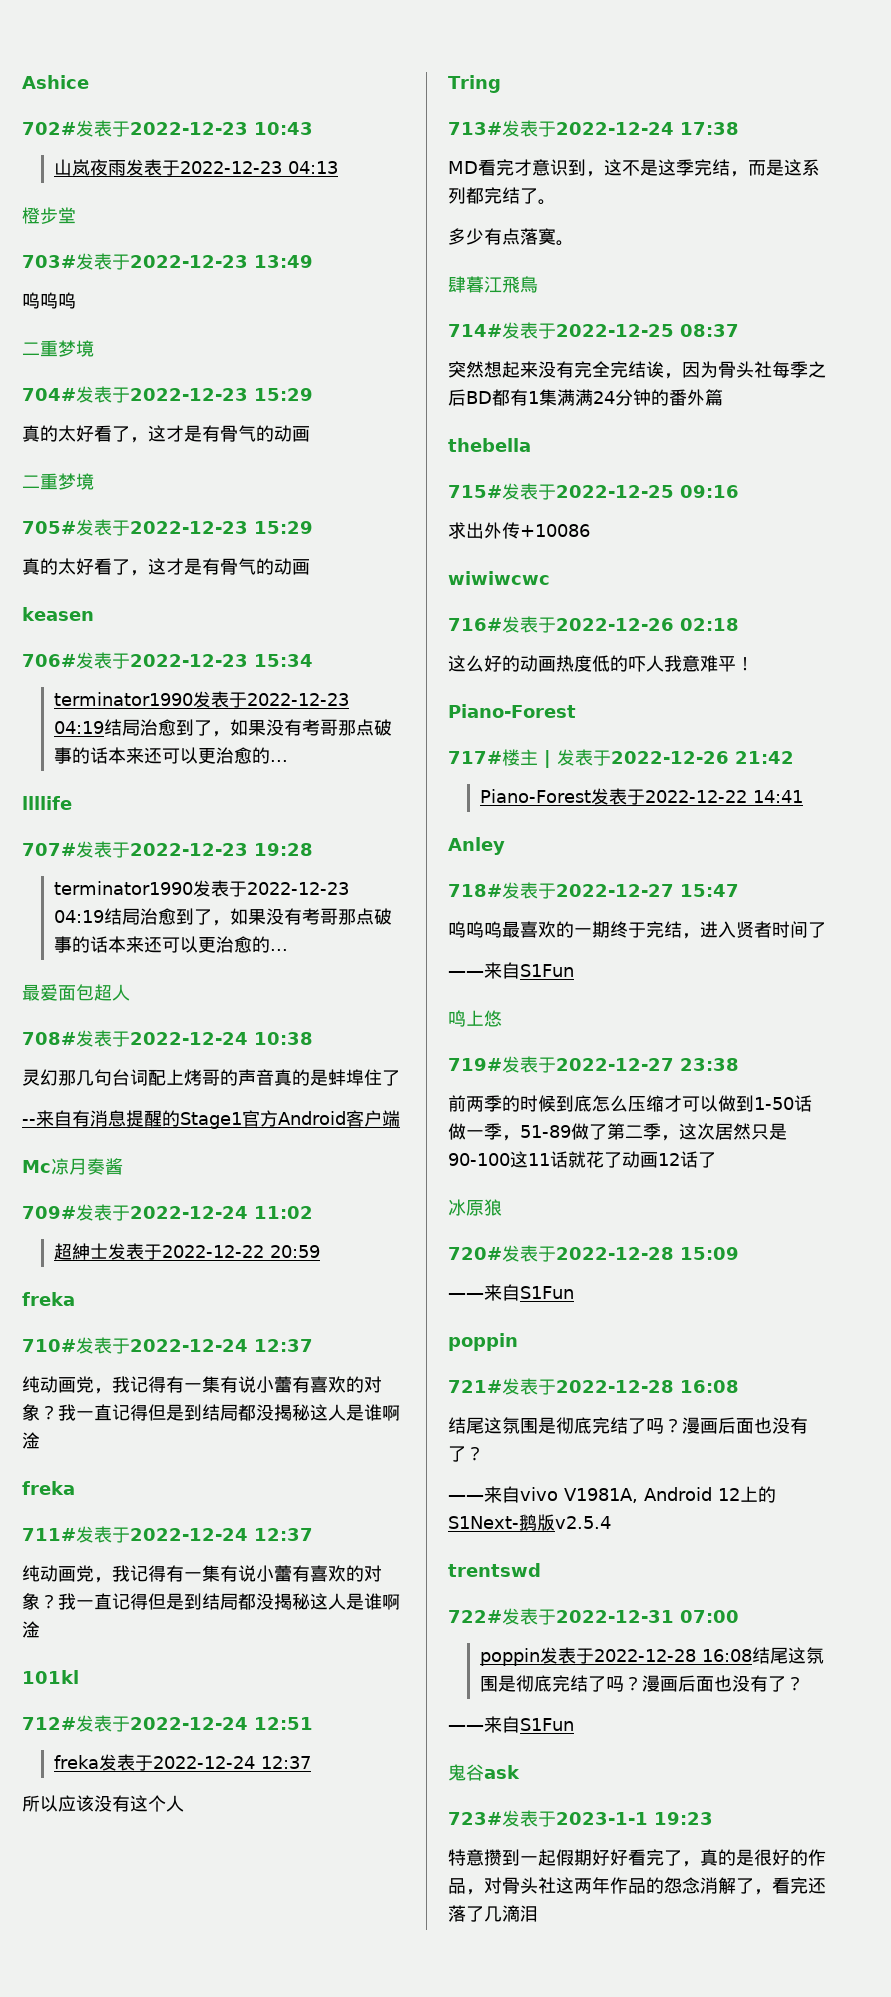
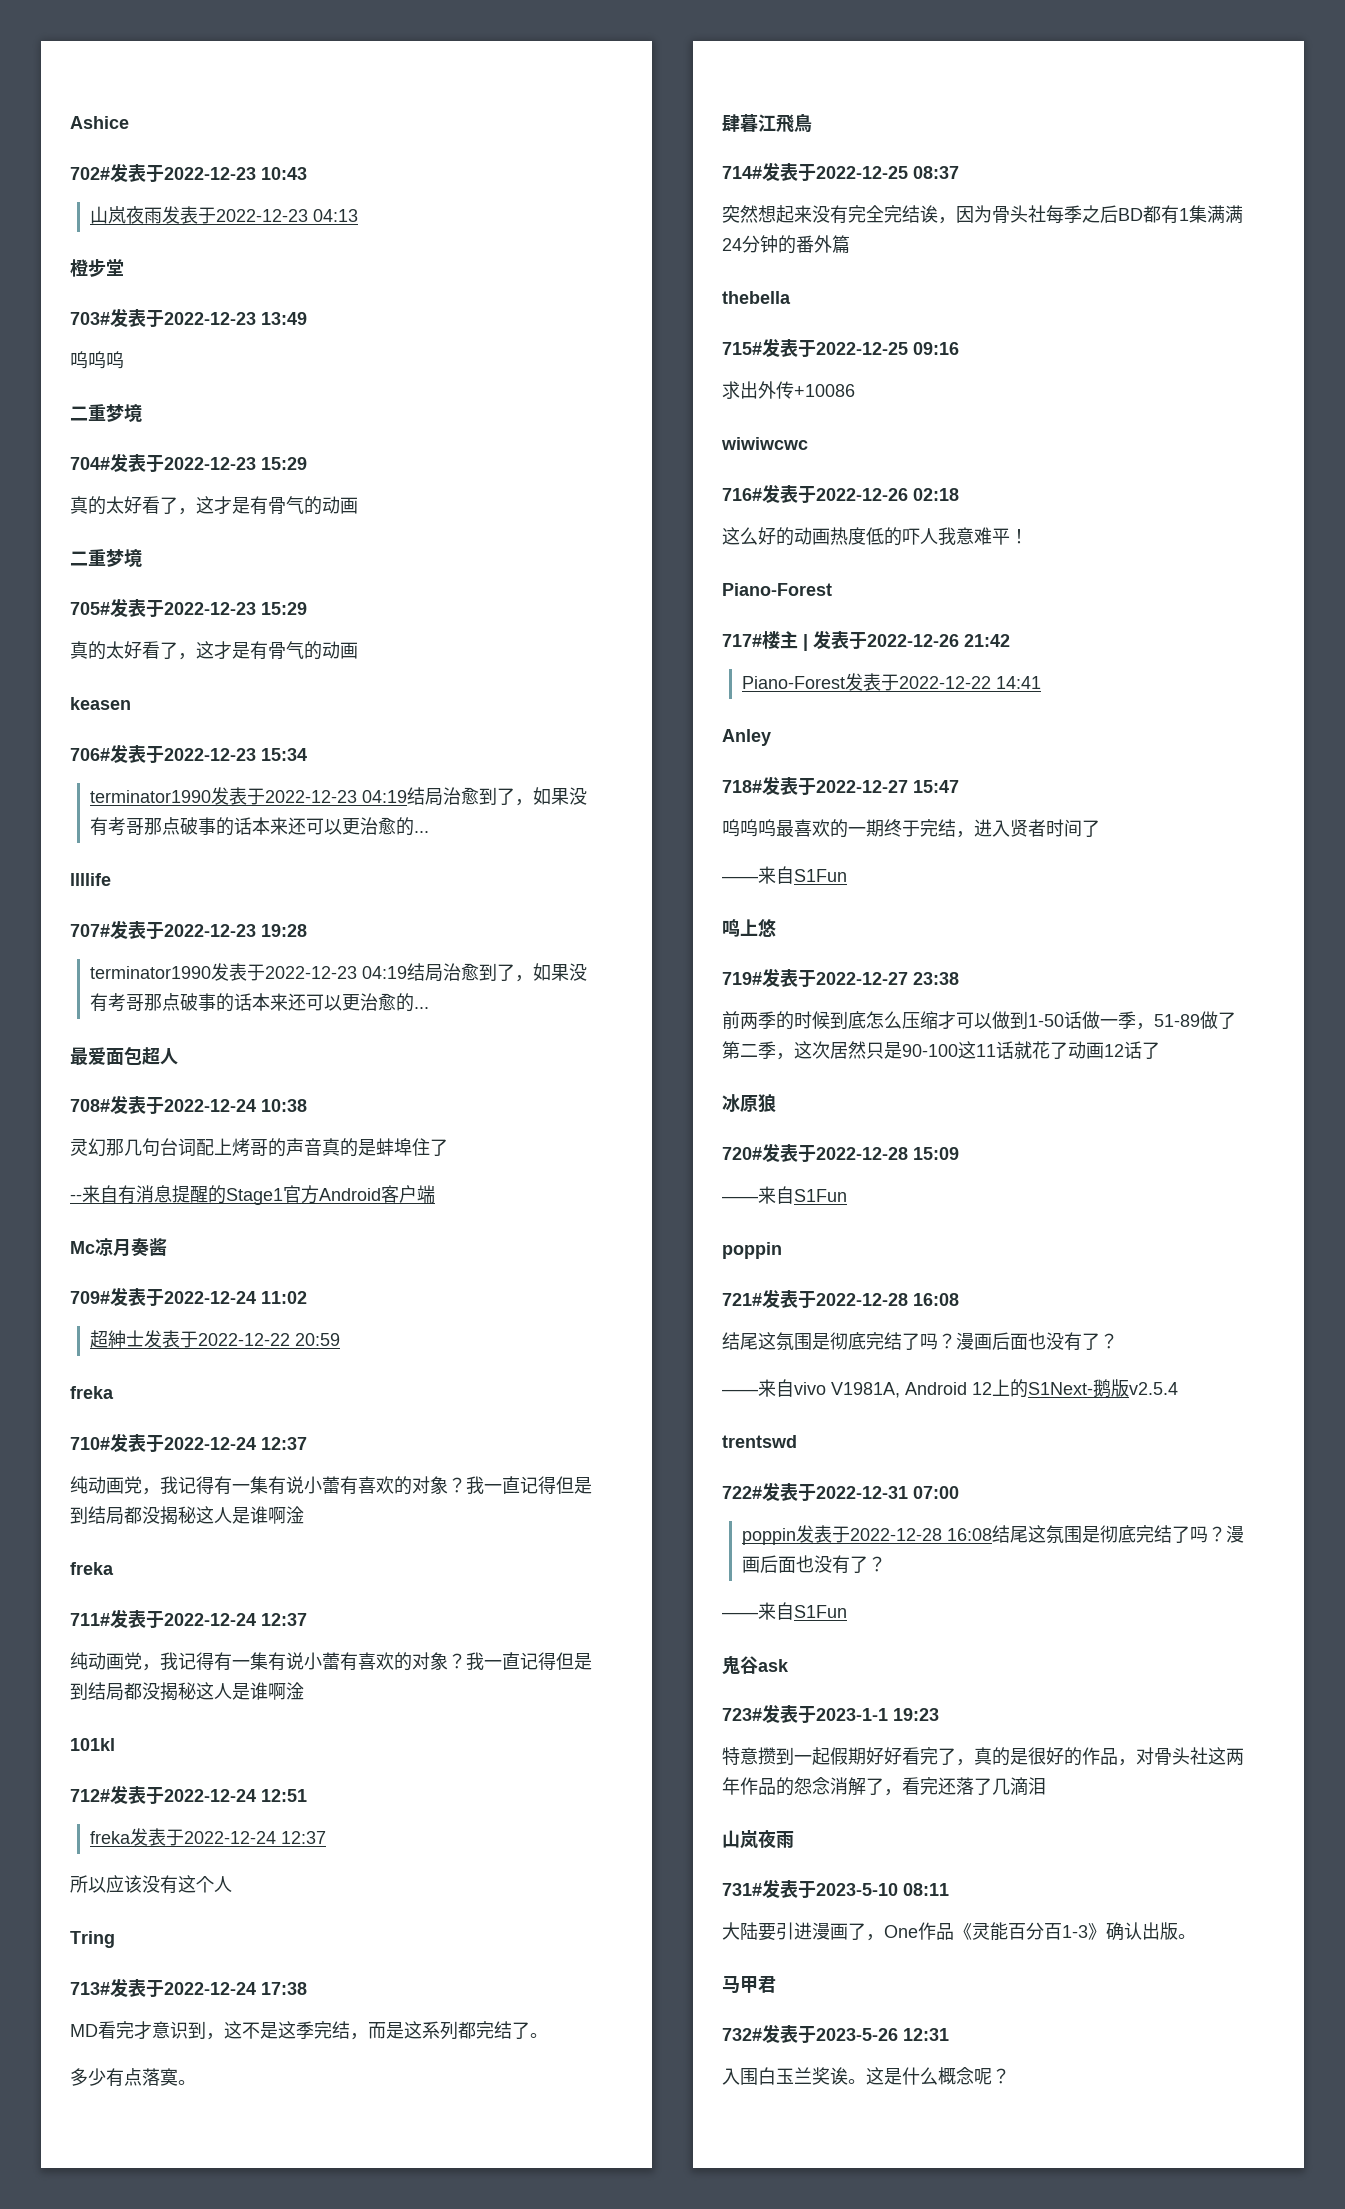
  特意攒到一起假期好好看完了，真的是很好的作品，对骨头社这两年作品的怨念消解了，看完还落了几滴泪
+ 山岚夜雨
+ 731#发表于2023-5-10 08:11
+ 大陆要引进漫画了，One作品《灵能百分百1-3》确认出版。
+ 马甲君
+ 732#发表于2023-5-26 12:31
+ 入围白玉兰奖诶。这是什么概念呢？

